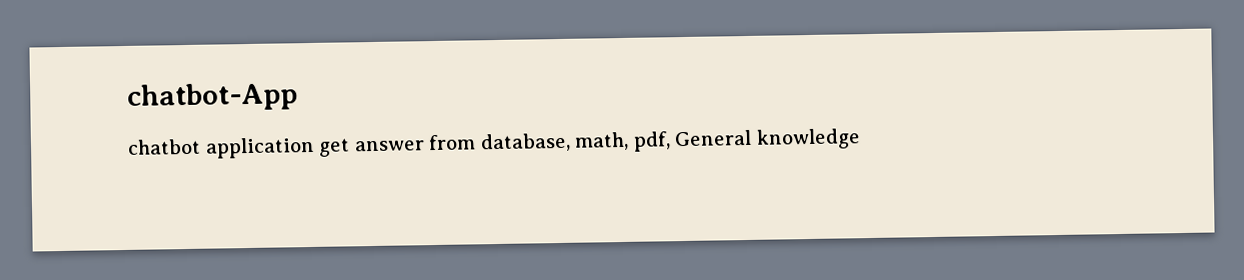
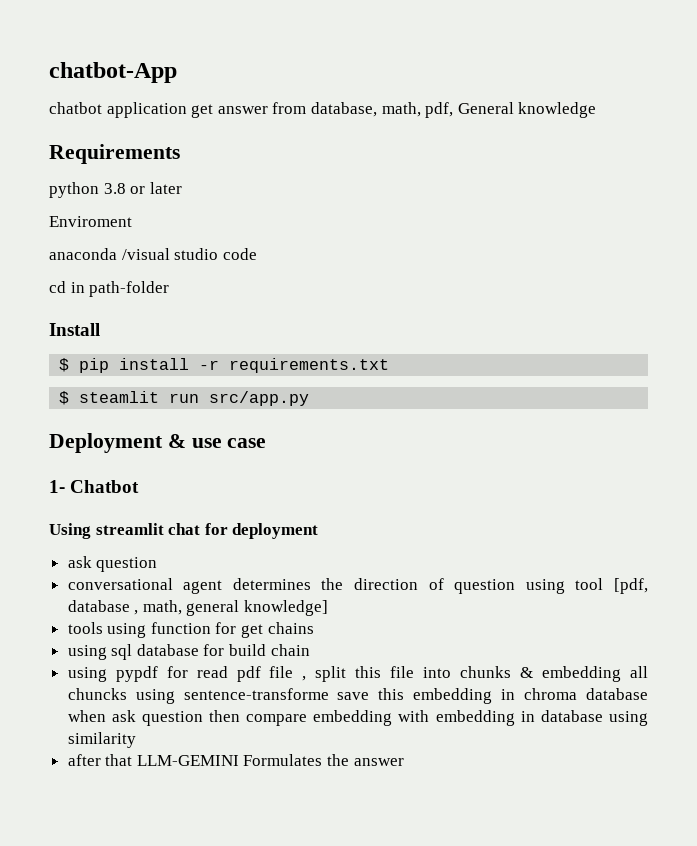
+ Requirements
+ python 3.8 or later
+ Enviroment
+ anaconda /visual studio code
+ cd in path-folder
+ Install
+ $ pip install -r requirements.txt
+ $ steamlit run src/app.py
+ Deployment & use case
+ 1- Chatbot
+ Using streamlit chat for deployment
+ ask question
+ conversational agent determines the direction of question using tool [pdf, database , math, general knowledge]
+ tools using function for get chains
+ using sql database for build chain
+ using pypdf for read pdf file , split this file into chunks & embedding all chuncks using sentence-transforme save this embedding in chroma database when ask question then compare embedding with embedding in database using similarity
+ after that LLM-GEMINI Formulates the answer

